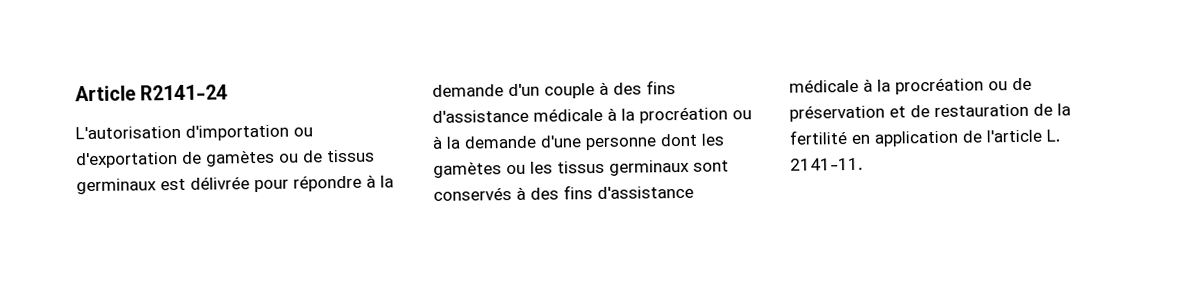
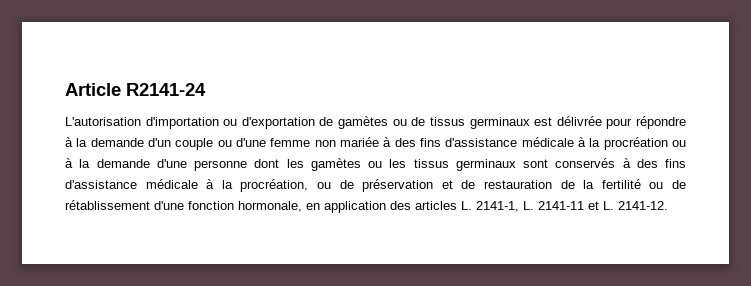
- L'autorisation d'importation ou d'exportation de gamètes ou de tissus germinaux est délivrée pour répondre à la demande d'un couple à des fins d'assistance médicale à la procréation ou à la demande d'une personne dont les gamètes ou les tissus germinaux sont conservés à des fins d'assistance médicale à la procréation ou de préservation et de restauration de la fertilité en application de l'article L. 2141-11.
+ L'autorisation d'importation ou d'exportation de gamètes ou de tissus germinaux est délivrée pour répondre à la demande d'un couple ou d'une femme non mariée à des fins d'assistance médicale à la procréation ou à la demande d'une personne dont les gamètes ou les tissus germinaux sont conservés à des fins d'assistance médicale à la procréation, ou de préservation et de restauration de la fertilité ou de rétablissement d'une fonction hormonale, en application des articles L. 2141-1, L. 2141-11 et L. 2141-12.

